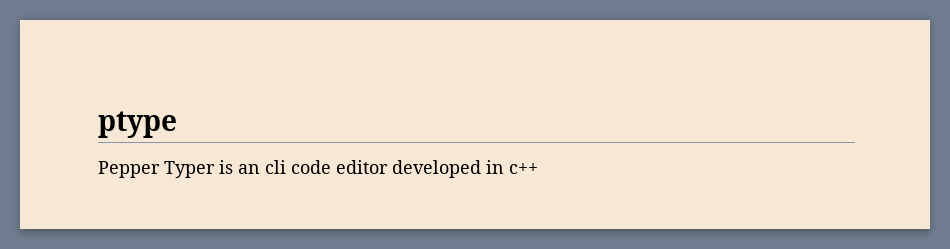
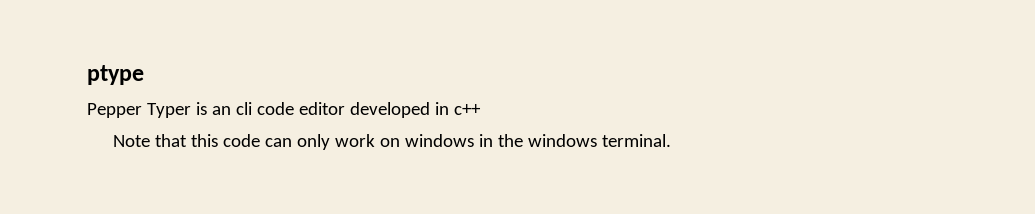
+ Note that this code can only work on windows in the windows terminal.

